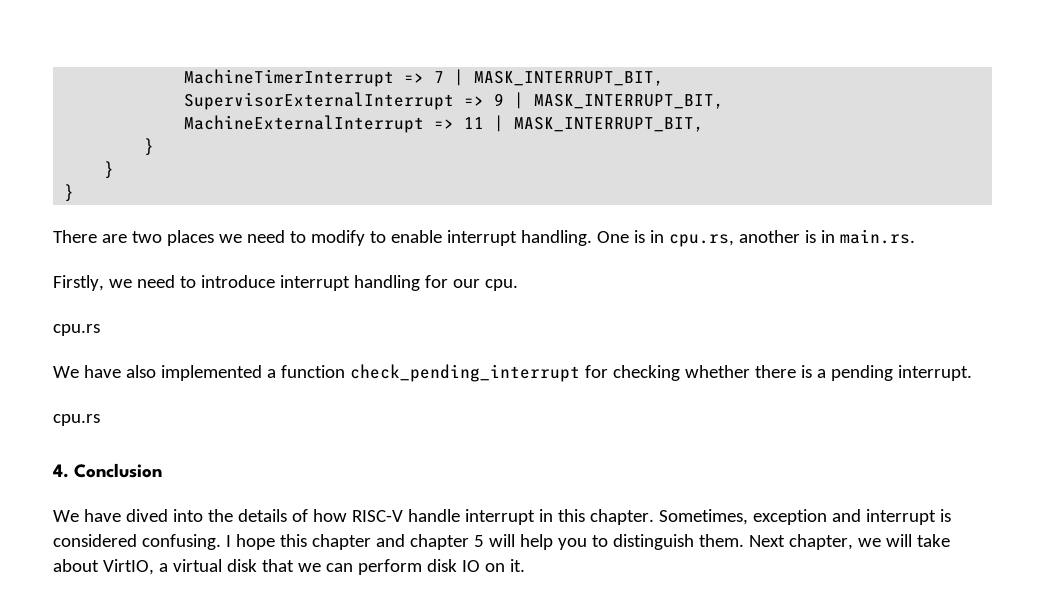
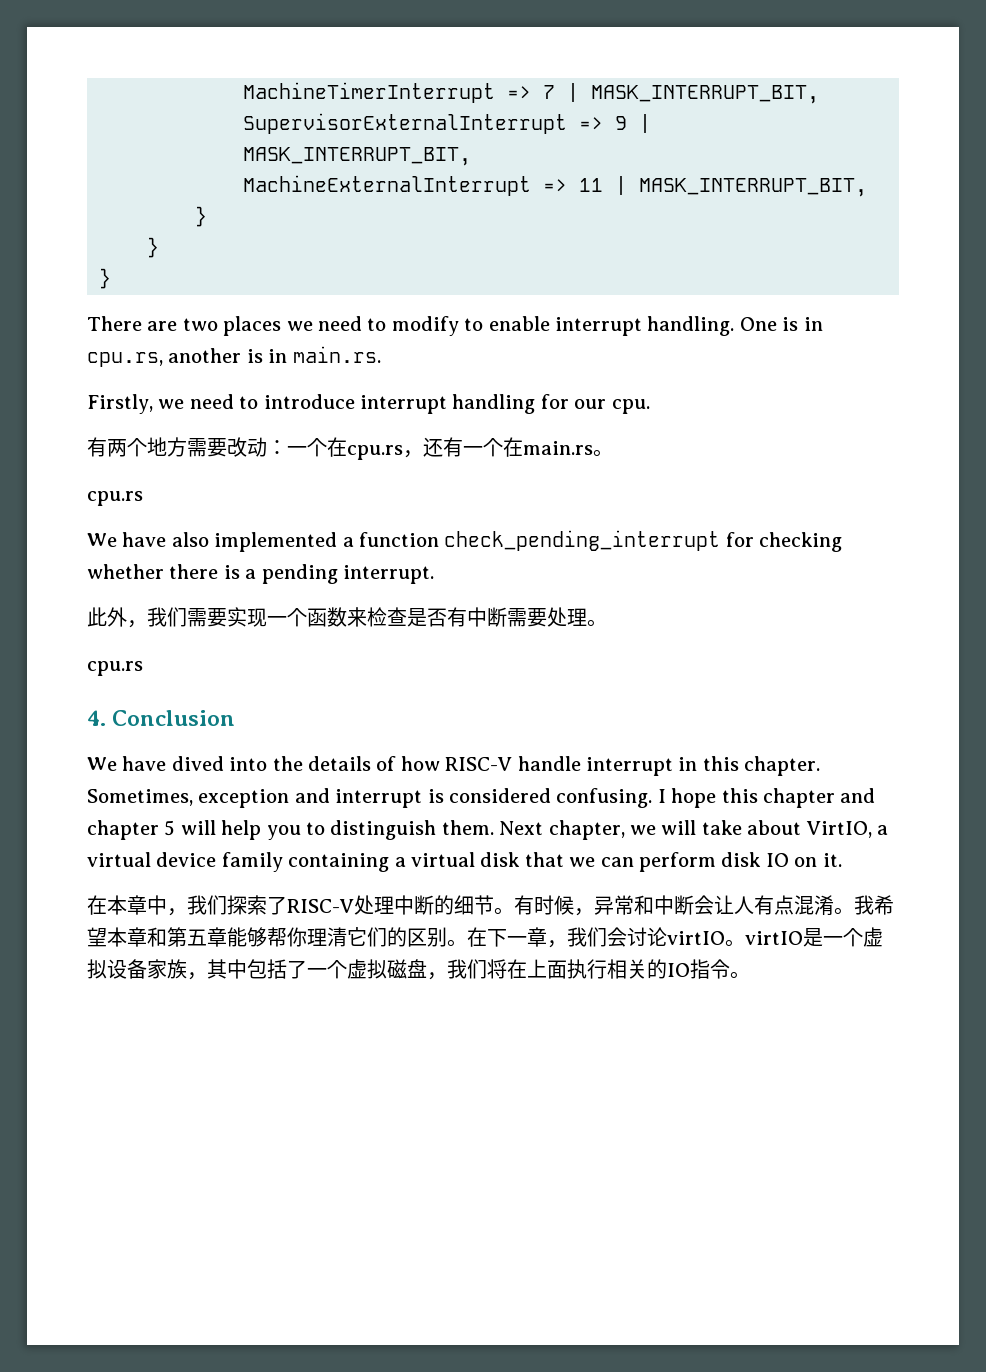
+ 有两个地方需要改动：一个在cpu.rs，还有一个在main.rs。
+ 此外，我们需要实现一个函数来检查是否有中断需要处理。
- Next chapter, we will take about VirtIO, a virtual disk that we can perform disk IO on it.
+ Next chapter, we will take about VirtIO, a virtual device family containing a virtual disk that we can perform disk IO on it.
+ 在本章中，我们探索了RISC-V处理中断的细节。有时候，异常和中断会让人有点混淆。我希望本章和第五章能够帮你理清它们的区别。在下一章，我们会讨论virtIO。virtIO是一个虚拟设备家族，其中包括了一个虚拟磁盘，我们将在上面执行相关的IO指令。

